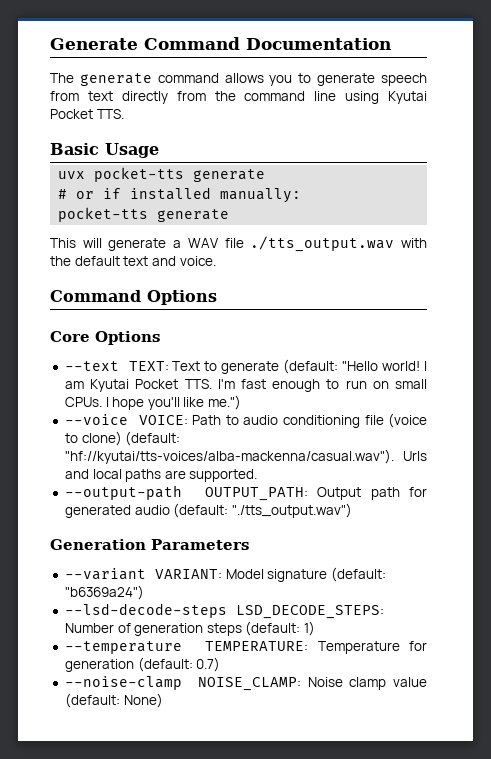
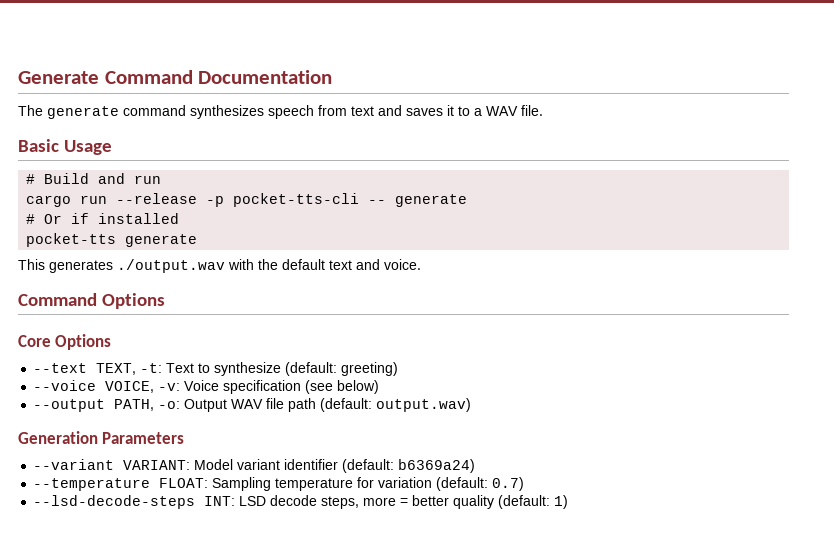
- The generate command allows you to generate speech from text directly from the command line using Kyutai Pocket TTS.
+ The generate command synthesizes speech from text and saves it to a WAV file.
  Basic Usage
- uvx pocket-tts generate
+ # Build and run
+ cargo run --release -p pocket-tts-cli -- generate
- # or if installed manually:
+ # Or if installed
- This will generate a WAV file ./tts_output.wav with the default text and voice.
+ This generates ./output.wav with the default text and voice.
- --text TEXT: Text to generate (default: "Hello world! I am Kyutai Pocket TTS. I'm fast enough to run on small CPUs. I hope you'll like me.")
- --voice VOICE: Path to audio conditioning file (voice to clone) (default: "hf://kyutai/tts-voices/alba-mackenna/casual.wav"). Urls and local paths are supported.
- --output-path OUTPUT_PATH: Output path for generated audio (default: "./tts_output.wav")
+ --text TEXT, -t: Text to synthesize (default: greeting)
+ --voice VOICE, -v: Voice specification (see below)
+ --output PATH, -o: Output WAV file path (default: output.wav)
- --variant VARIANT: Model signature (default: "b6369a24")
- --lsd-decode-steps LSD_DECODE_STEPS: Number of generation steps (default: 1)
- --temperature TEMPERATURE: Temperature for generation (default: 0.7)
- --noise-clamp NOISE_CLAMP: Noise clamp value (default: None)
+ --variant VARIANT: Model variant identifier (default: b6369a24)
+ --temperature FLOAT: Sampling temperature for variation (default: 0.7)
+ --lsd-decode-steps INT: LSD decode steps, more = better quality (default: 1)

